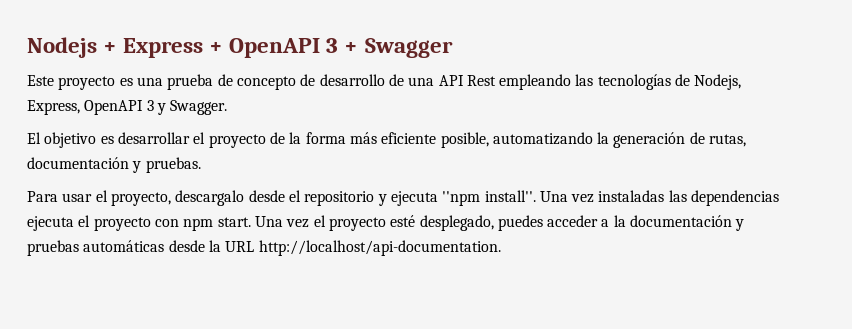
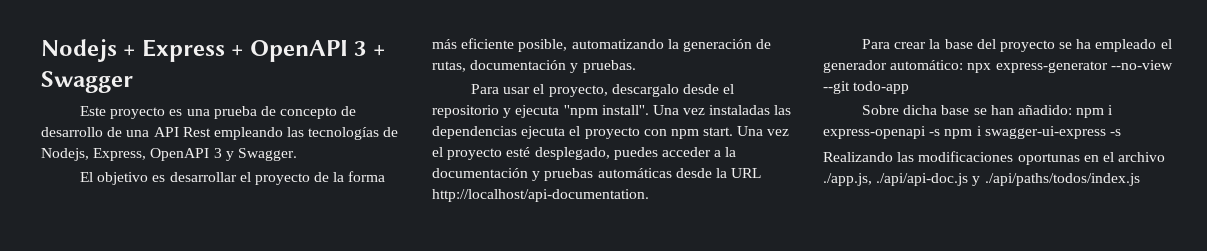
+ Para crear la base del proyecto se ha empleado el generador automático: npx express-generator --no-view --git todo-app
+ Sobre dicha base se han añadido: npm i express-openapi -s npm i swagger-ui-express -s
+ Realizando las modificaciones oportunas en el archivo ./app.js, ./api/api-doc.js y ./api/paths/todos/index.js

